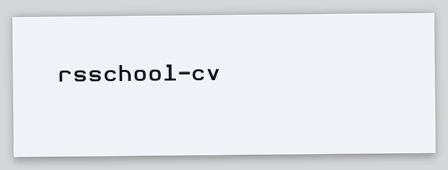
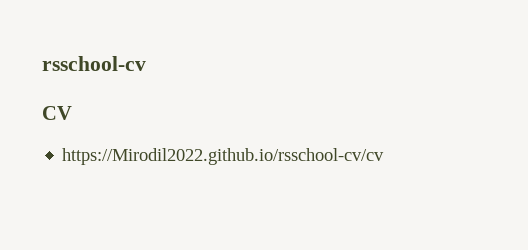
+ CV
+ https://Mirodil2022.github.io/rsschool-cv/cv

